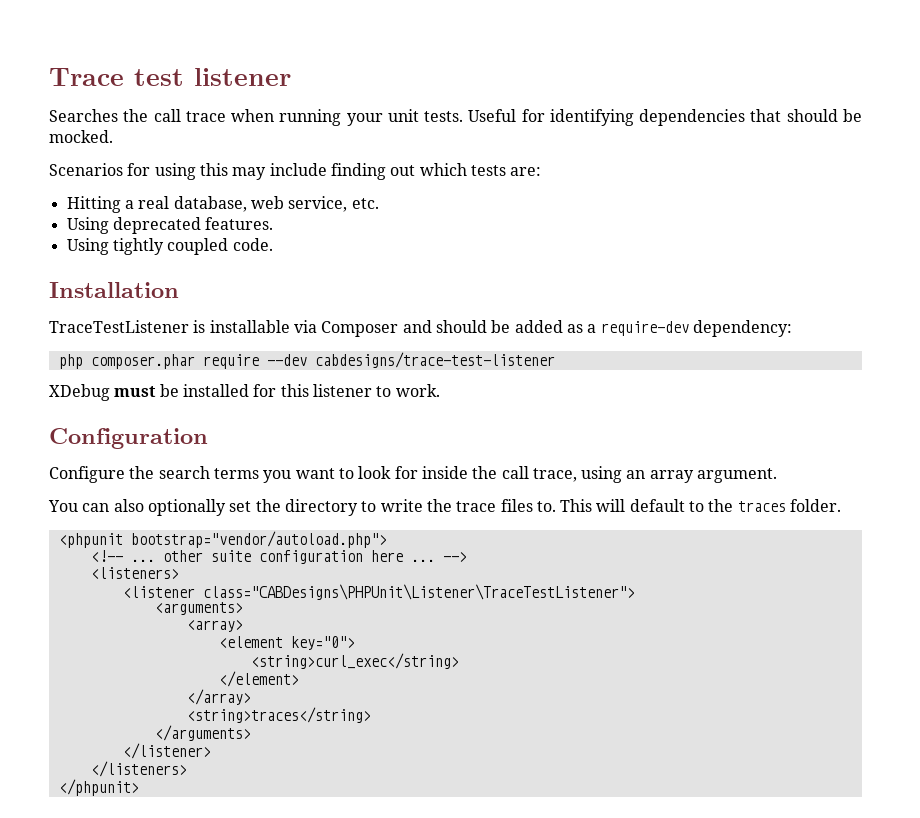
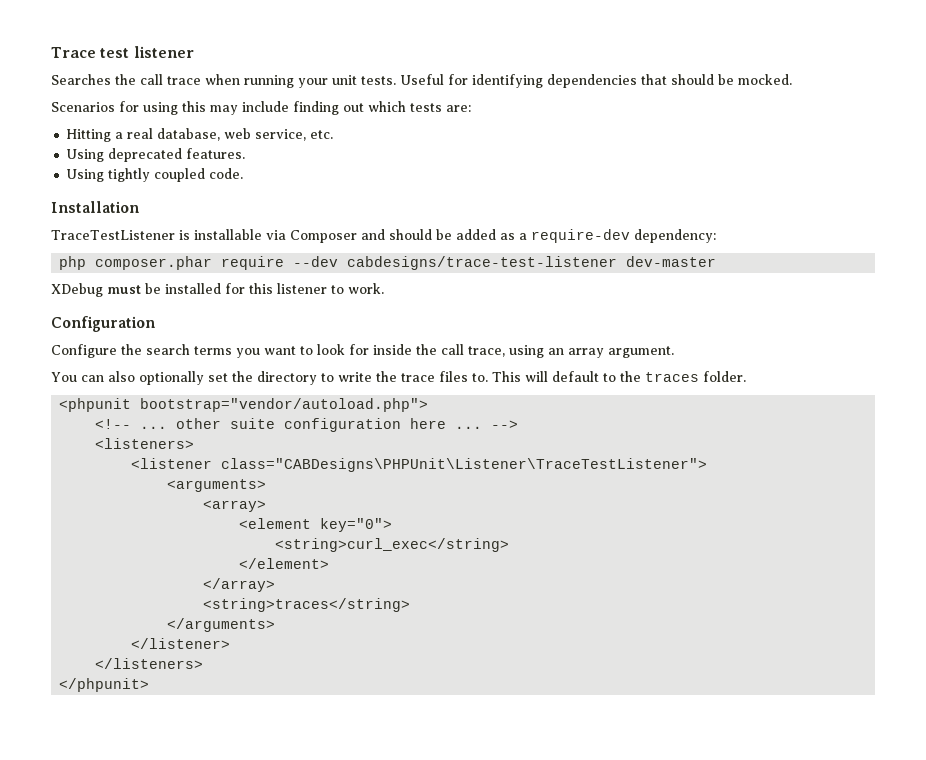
- php composer.phar require --dev cabdesigns/trace-test-listener
+ php composer.phar require --dev cabdesigns/trace-test-listener dev-master

